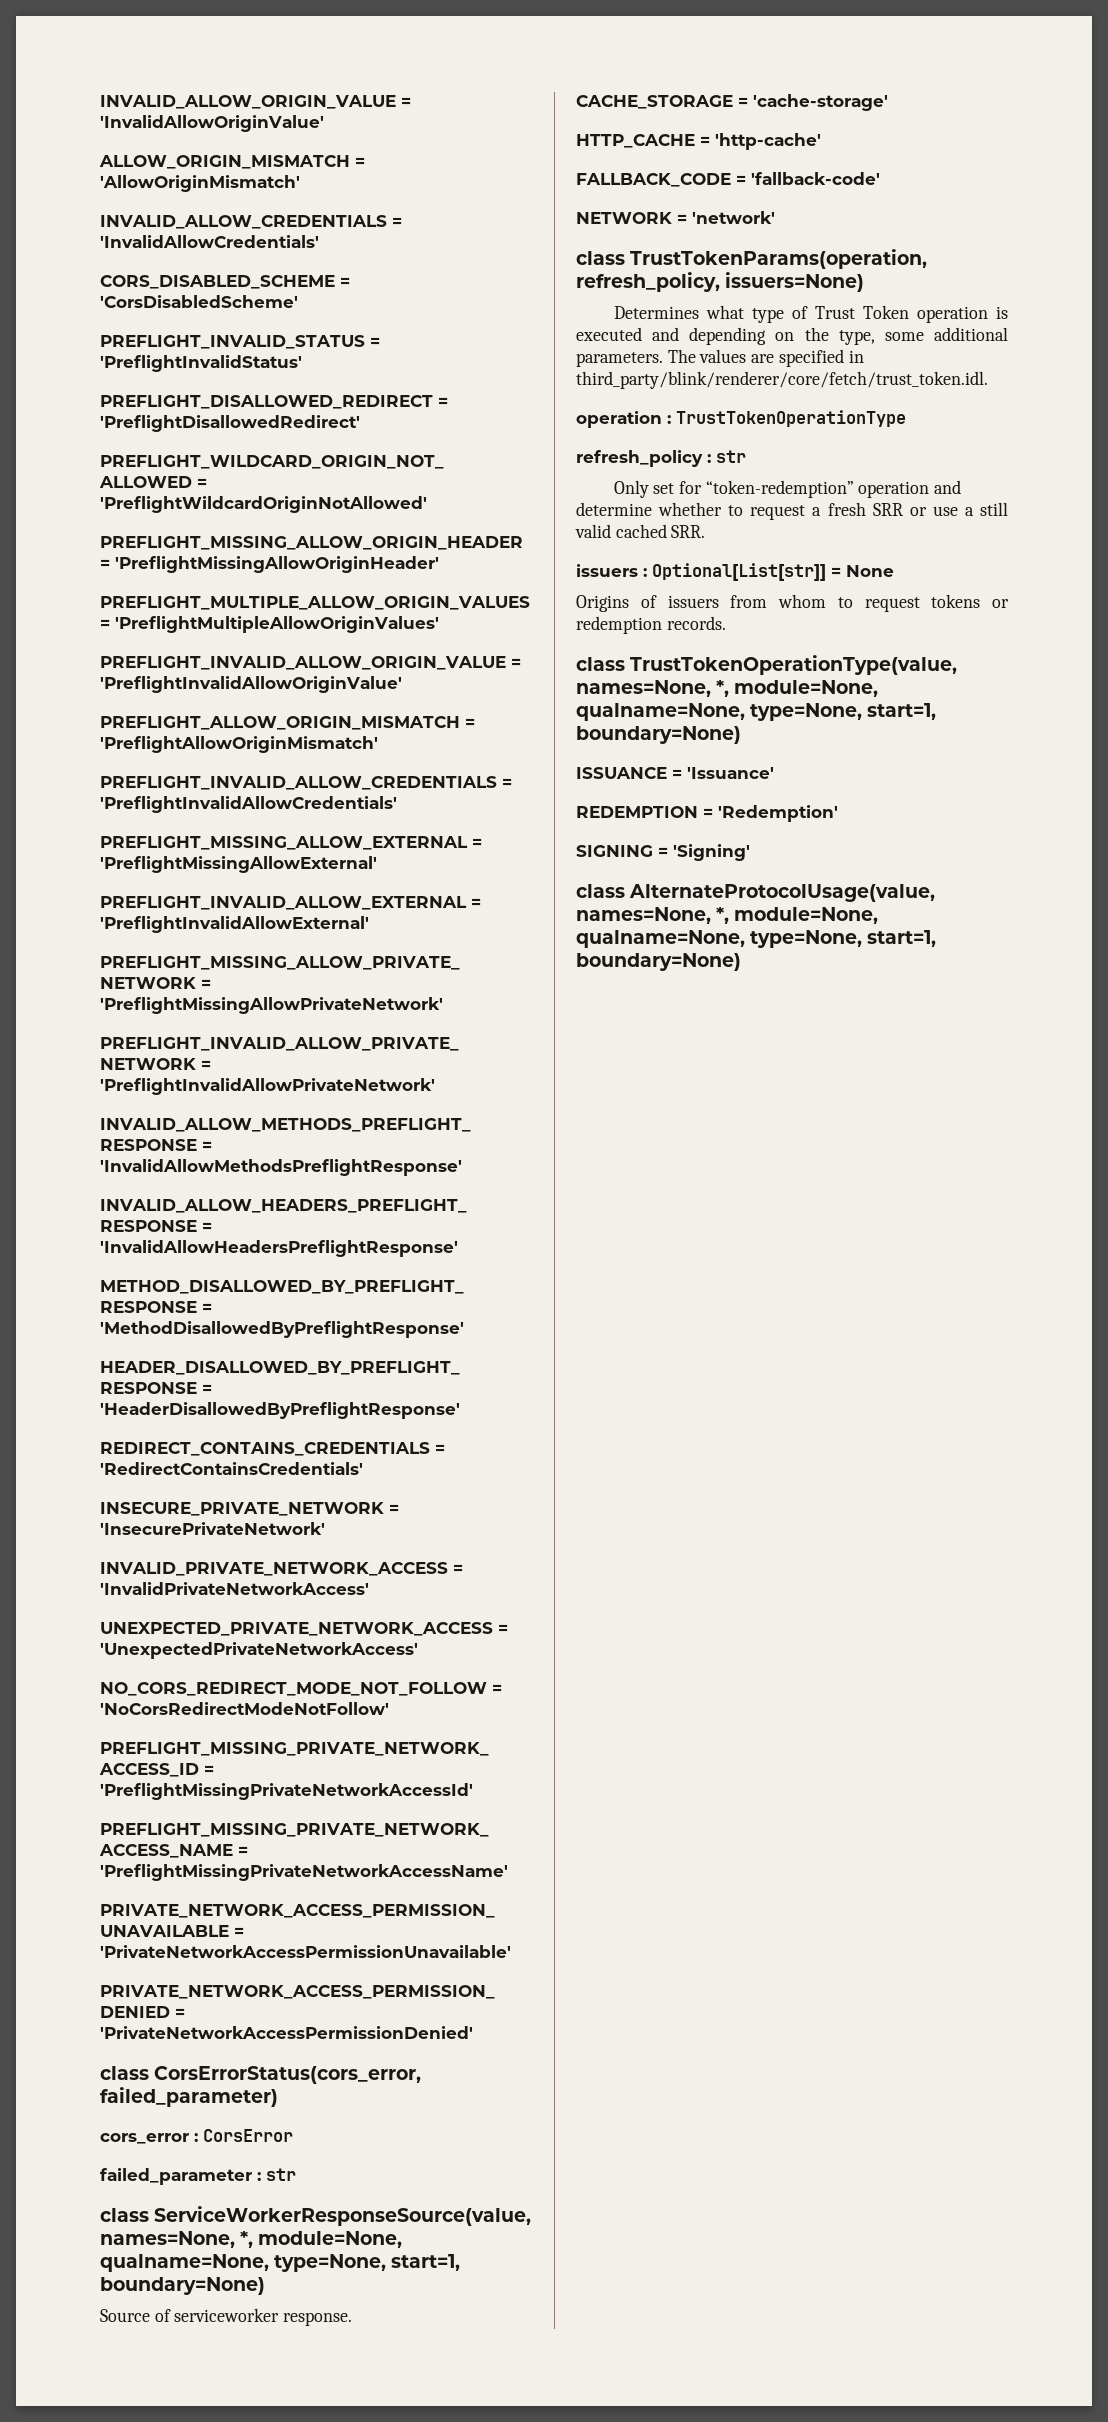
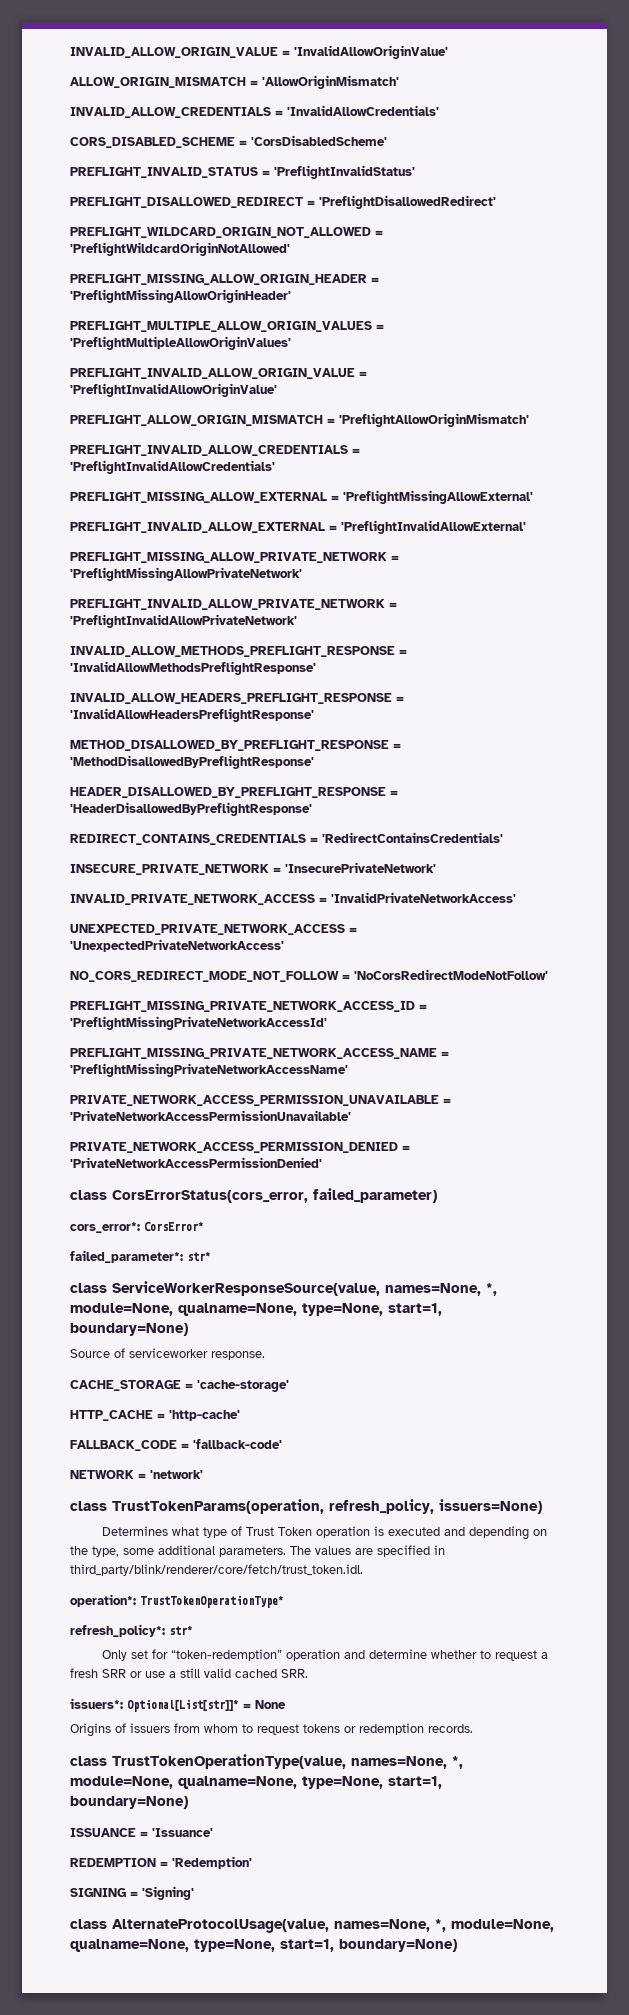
- cors_error : CorsError
- failed_parameter : str
+ cors_error*: CorsError*
+ failed_parameter*: str*
- operation : TrustTokenOperationType
- refresh_policy : str
+ operation*: TrustTokenOperationType*
+ refresh_policy*: str*
- issuers : Optional[List[str]] = None
+ issuers*: Optional[List[str]]* = None

